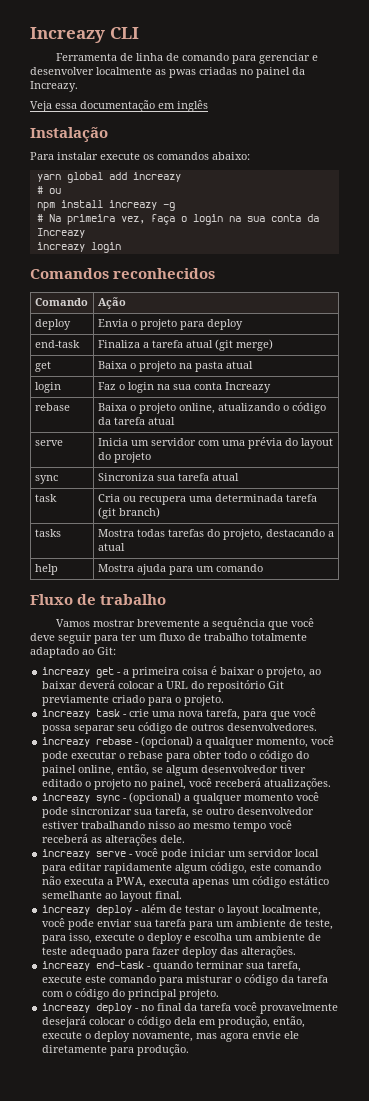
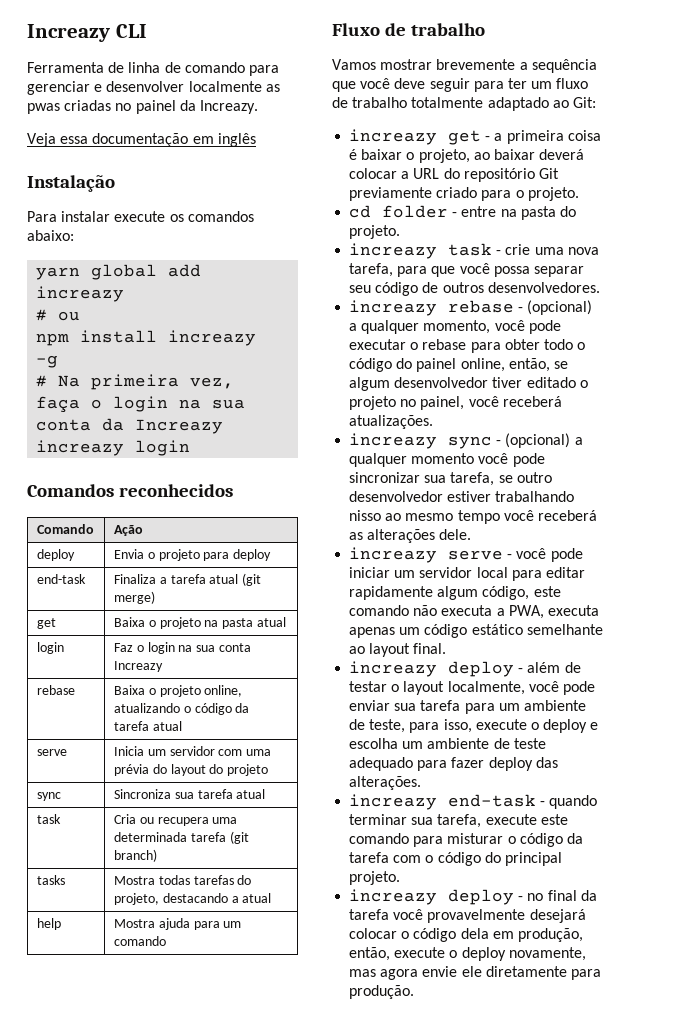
+ cd folder - entre na pasta do projeto.

